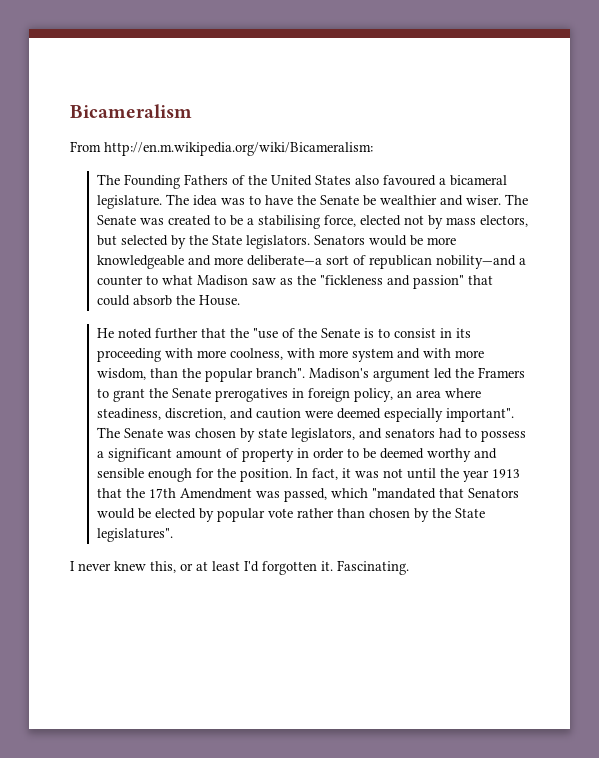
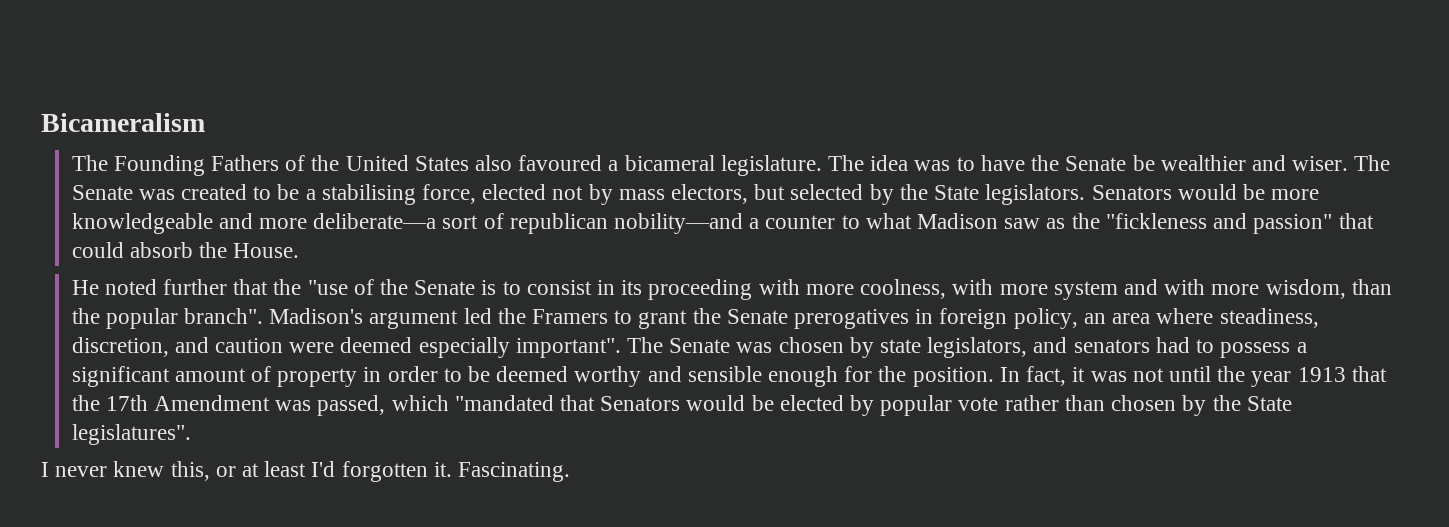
- From http://en.m.wikipedia.org/wiki/Bicameralism:

